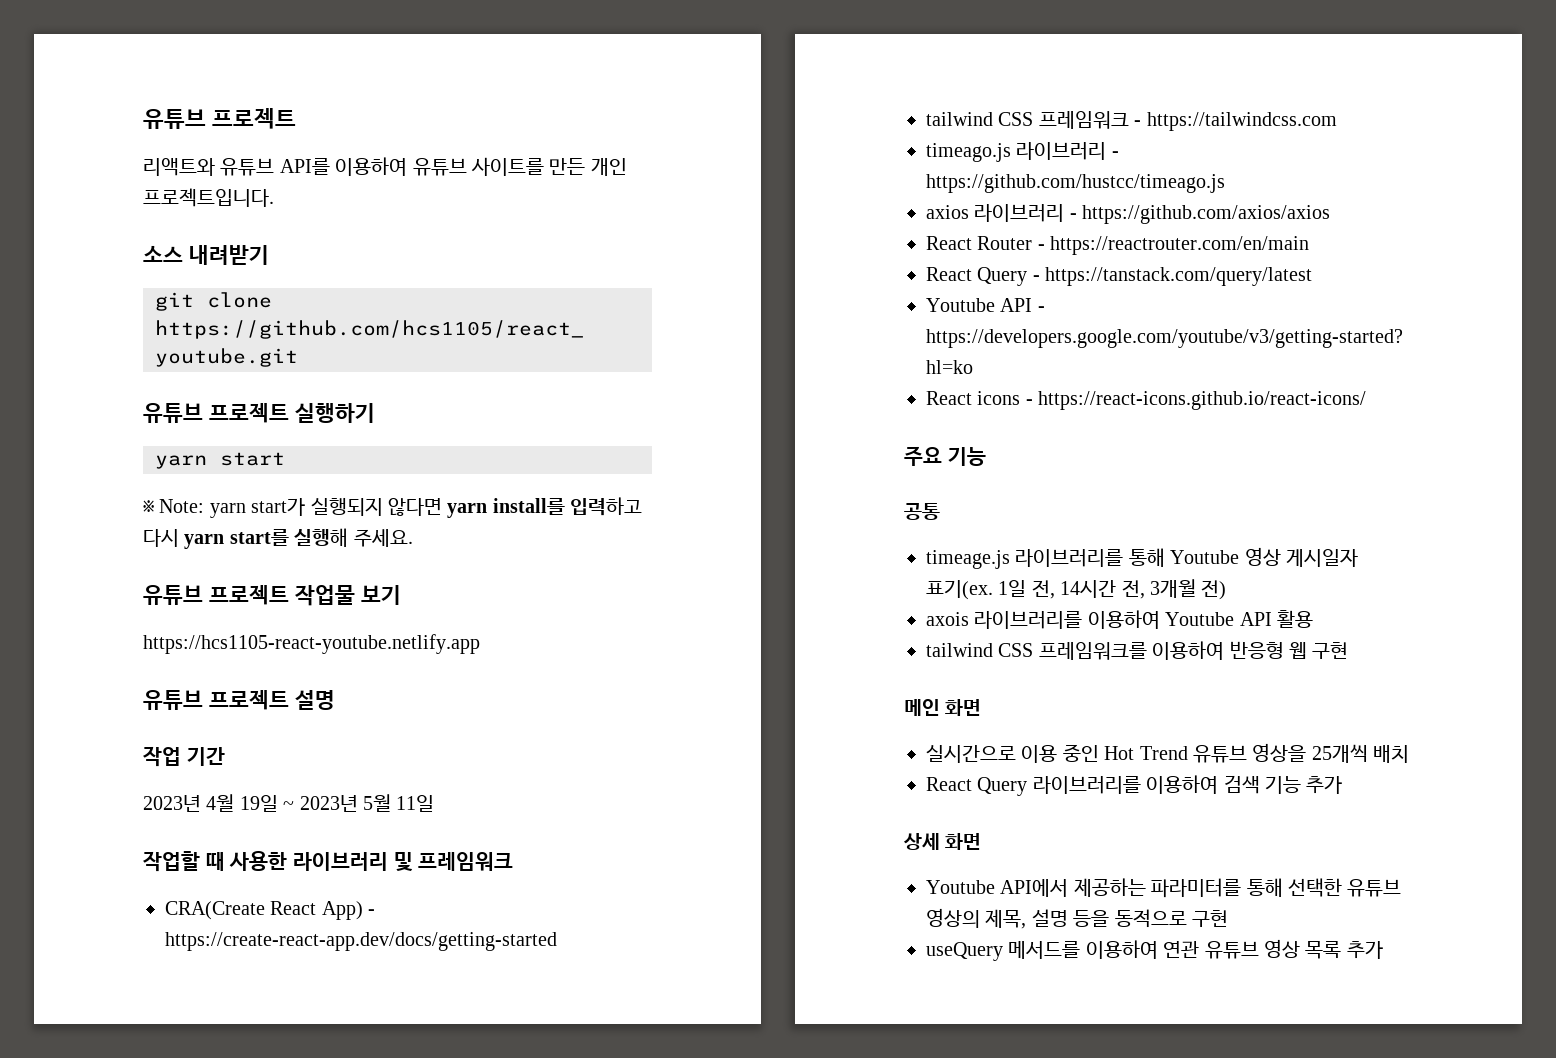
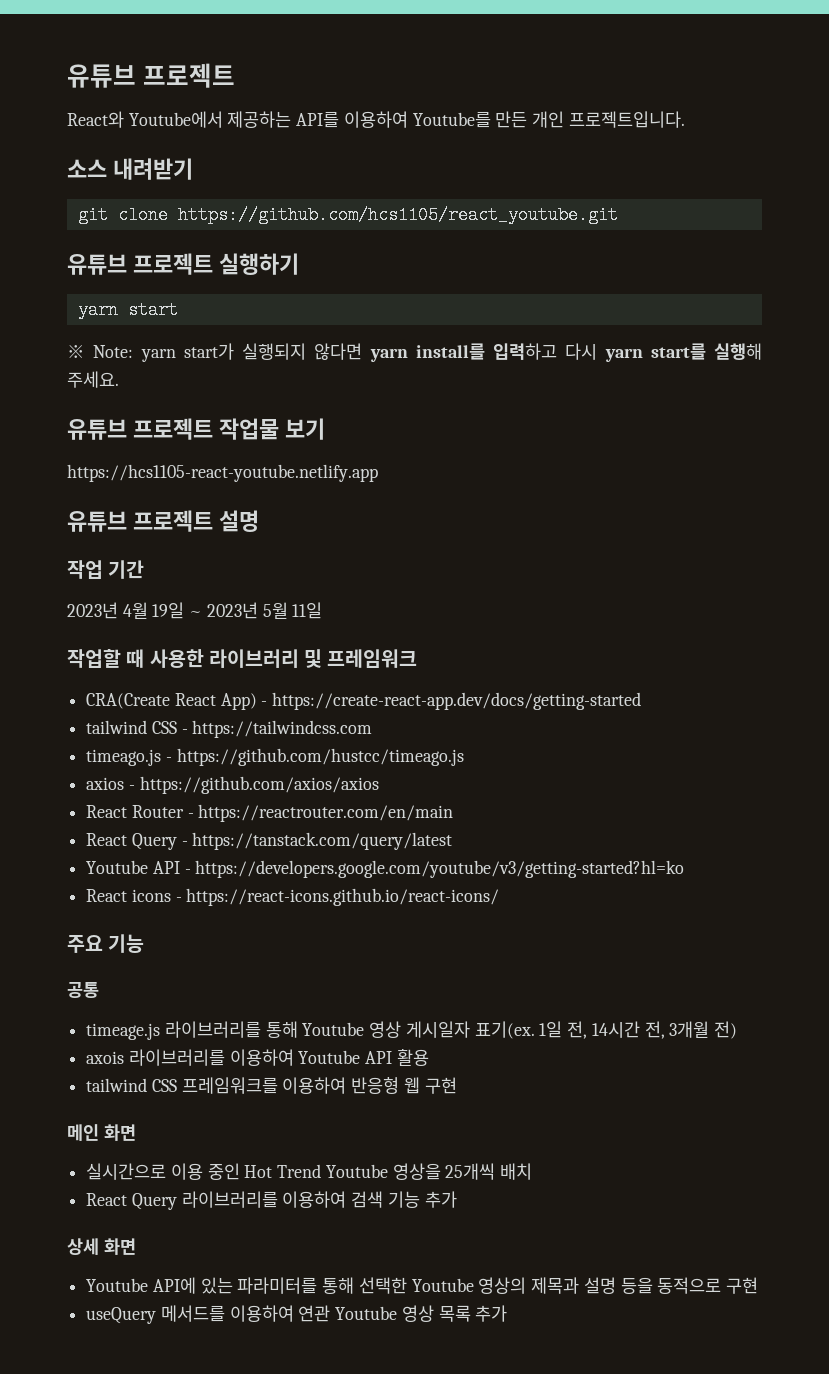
- 리액트와 유튜브 API를 이용하여 유튜브 사이트를 만든 개인 프로젝트입니다.
+ React와 Youtube에서 제공하는 API를 이용하여 Youtube를 만든 개인 프로젝트입니다.
- tailwind CSS 프레임워크 - https://tailwindcss.com
+ tailwind CSS - https://tailwindcss.com
- timeago.js 라이브러리 - https://github.com/hustcc/timeago.js
+ timeago.js - https://github.com/hustcc/timeago.js
- axios 라이브러리 - https://github.com/axios/axios
+ axios - https://github.com/axios/axios
- 실시간으로 이용 중인 Hot Trend 유튜브 영상을 25개씩 배치
+ 실시간으로 이용 중인 Hot Trend Youtube 영상을 25개씩 배치
- Youtube API에서 제공하는 파라미터를 통해 선택한 유튜브 영상의 제목, 설명 등을 동적으로 구현
+ Youtube API에 있는 파라미터를 통해 선택한 Youtube 영상의 제목과 설명 등을 동적으로 구현
- useQuery 메서드를 이용하여 연관 유튜브 영상 목록 추가
+ useQuery 메서드를 이용하여 연관 Youtube 영상 목록 추가

